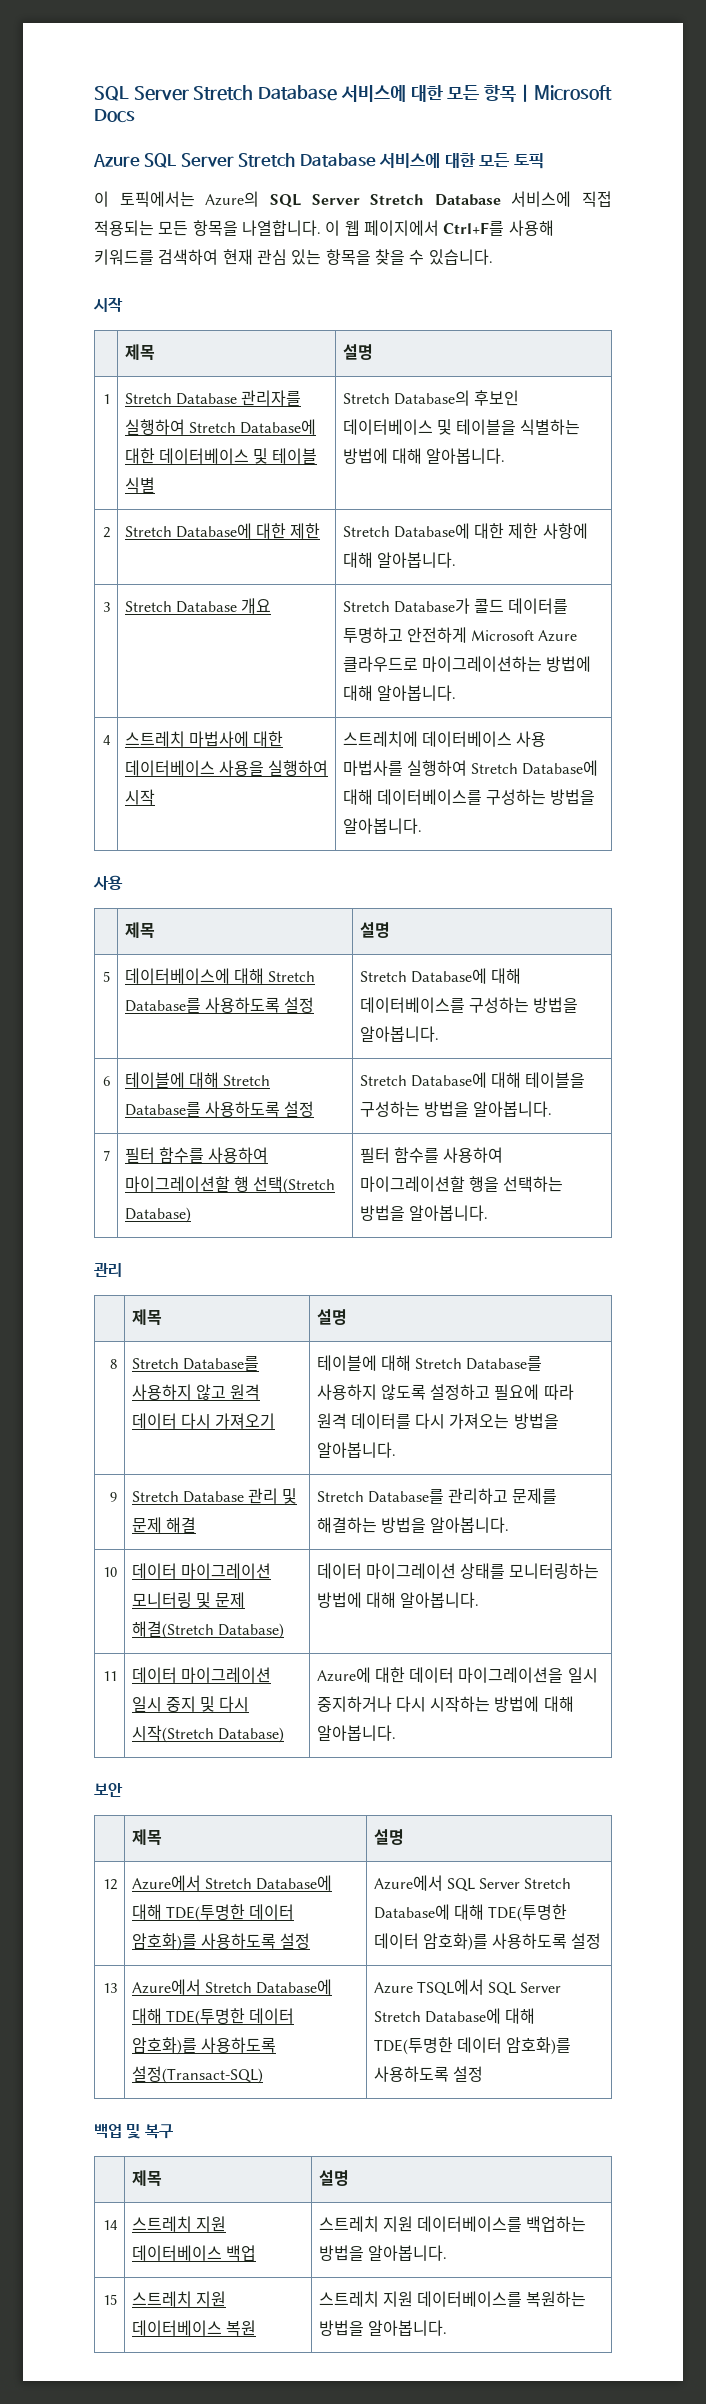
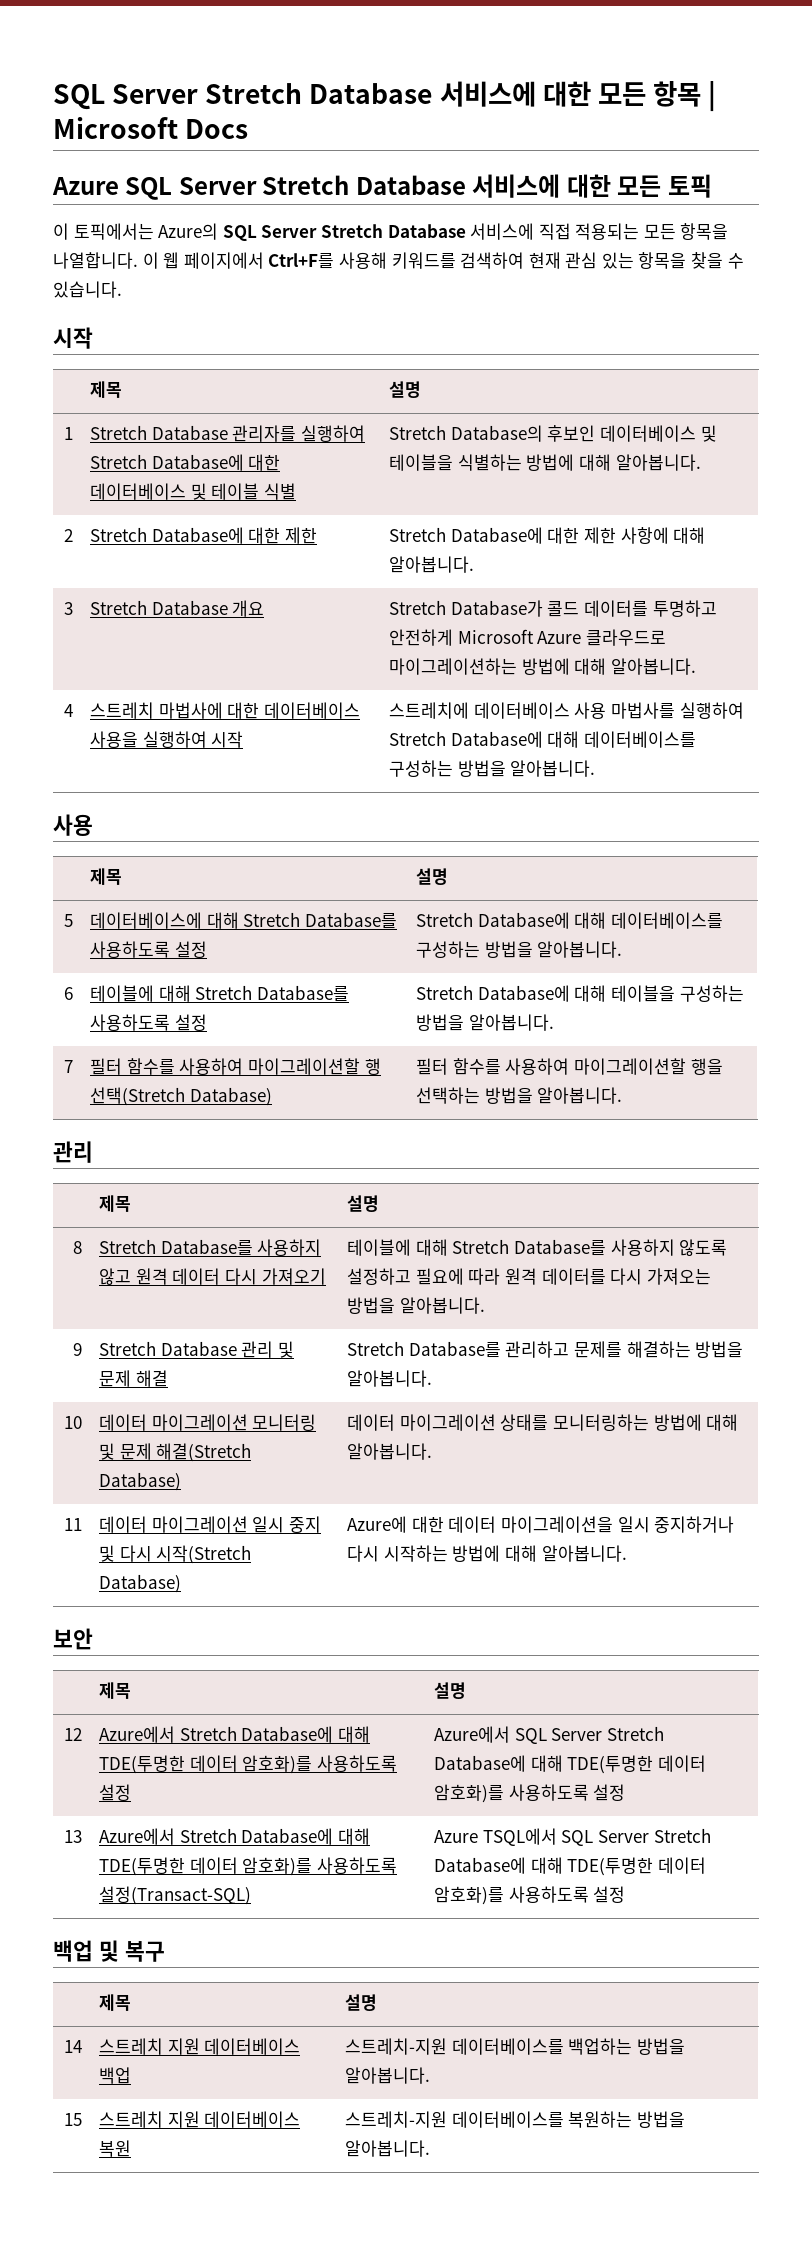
- 14 | 스트레치 지원 데이터베이스 백업 | 스트레치 지원 데이터베이스를 백업하는 방법을 알아봅니다.
+ 14 | 스트레치 지원 데이터베이스 백업 | 스트레치-지원 데이터베이스를 백업하는 방법을 알아봅니다.
- 15 | 스트레치 지원 데이터베이스 복원 | 스트레치 지원 데이터베이스를 복원하는 방법을 알아봅니다.
+ 15 | 스트레치 지원 데이터베이스 복원 | 스트레치-지원 데이터베이스를 복원하는 방법을 알아봅니다.

